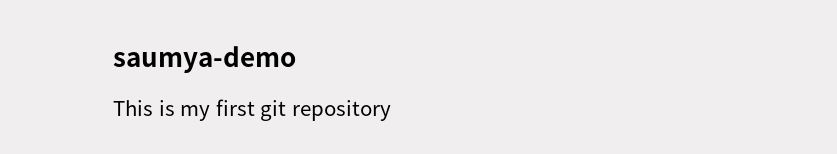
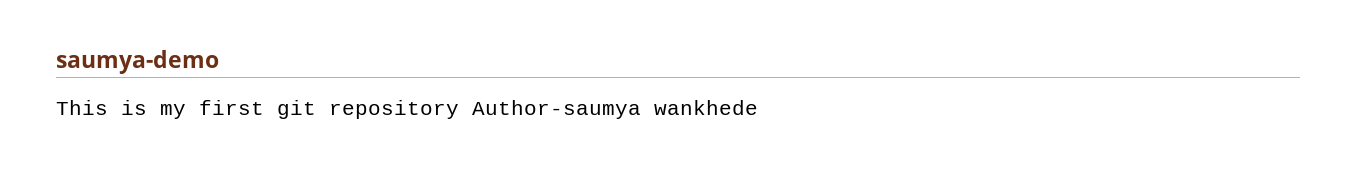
- This is my first git repository
+ This is my first git repository Author-saumya wankhede

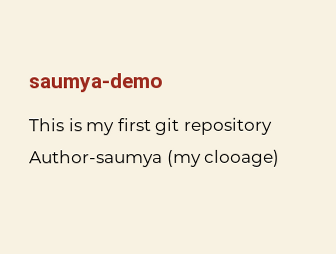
- This is my first git repository Author-saumya wankhede
+ This is my first git repository
+ Author-saumya (my clooage)

